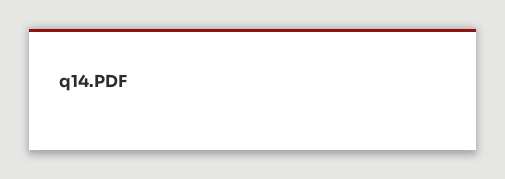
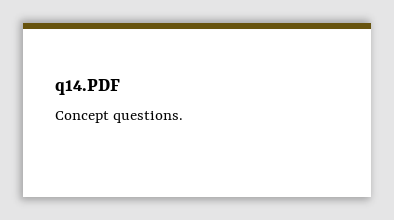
+ Concept questions.

